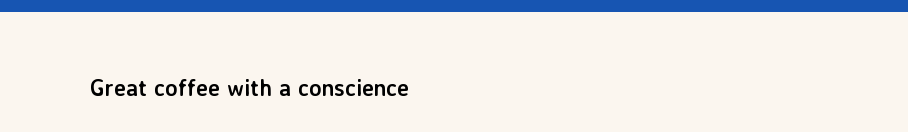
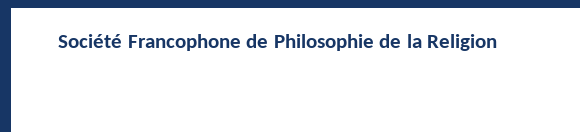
- Great coffee with a conscience
+ Société Francophone de Philosophie de la Religion

